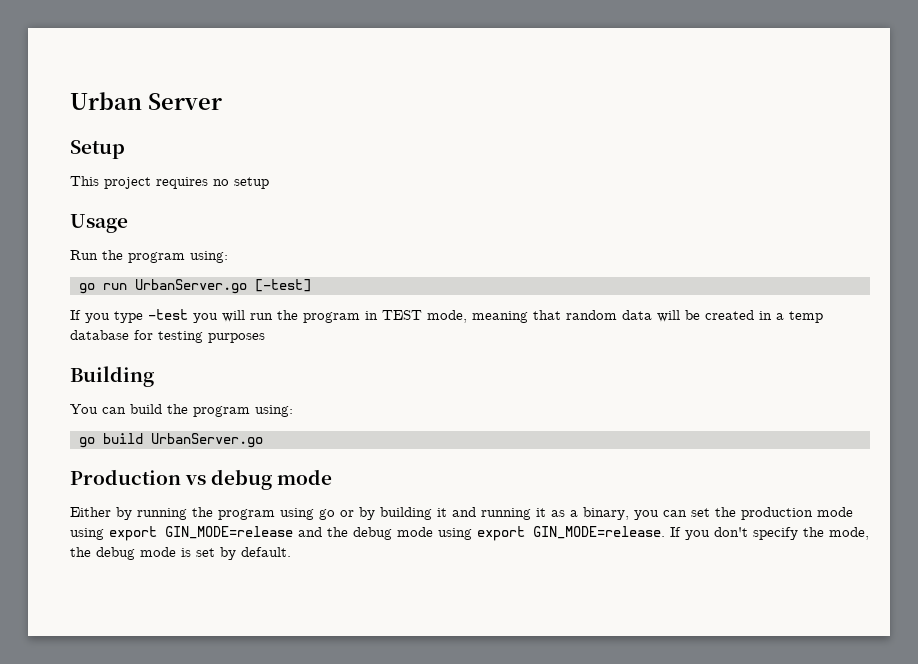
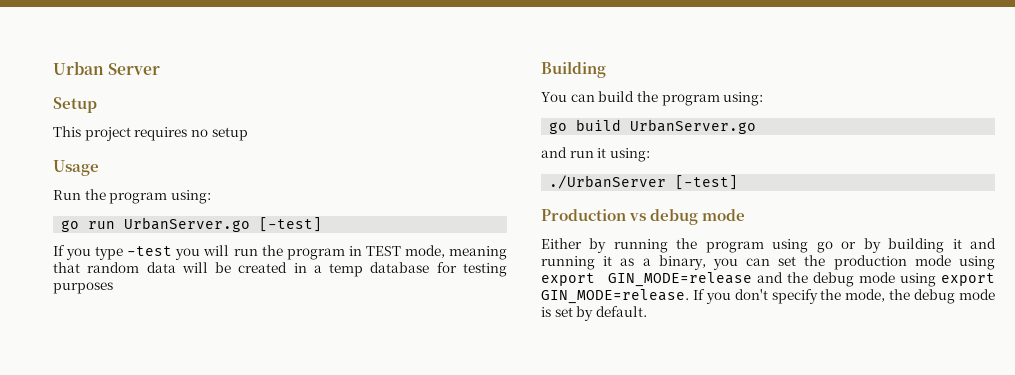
+ and run it using:
+ ./UrbanServer [-test]

